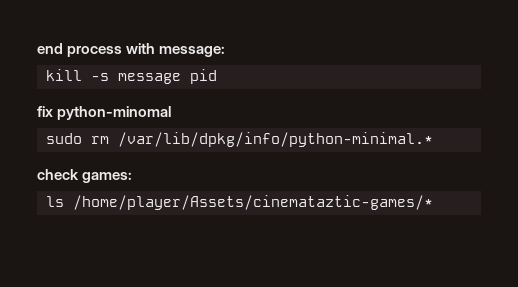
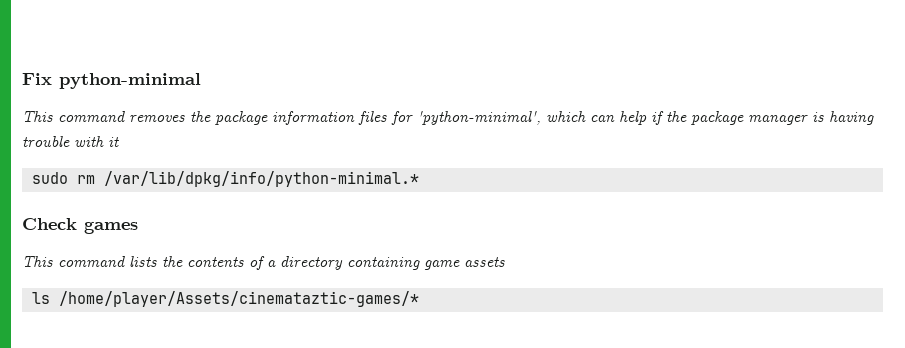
- end process with message:
- kill -s message pid
- fix python-minomal
+ Fix python-minimal
+ This command removes the package information files for 'python-minimal', which can help if the package manager is having trouble with it
  sudo rm /var/lib/dpkg/info/python-minimal.*
- check games:
+ Check games
+ This command lists the contents of a directory containing game assets

